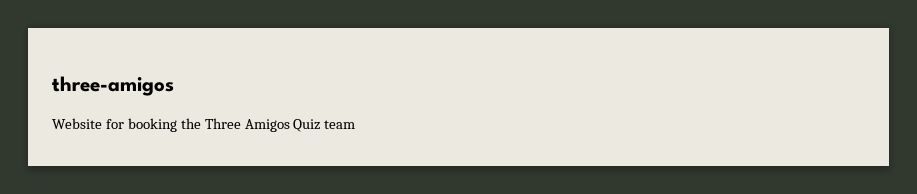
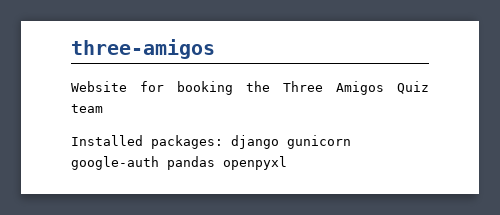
+ Installed packages: django gunicorn google-auth pandas openpyxl

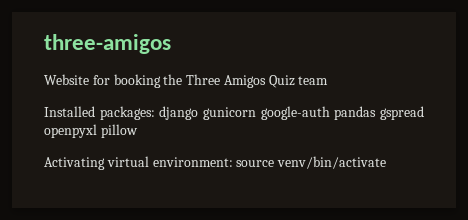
- Installed packages: django gunicorn google-auth pandas openpyxl
+ Installed packages: django gunicorn google-auth pandas gspread openpyxl pillow
+ Activating virtual environment: source venv/bin/activate

